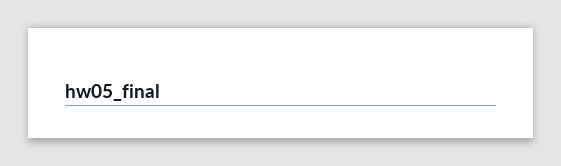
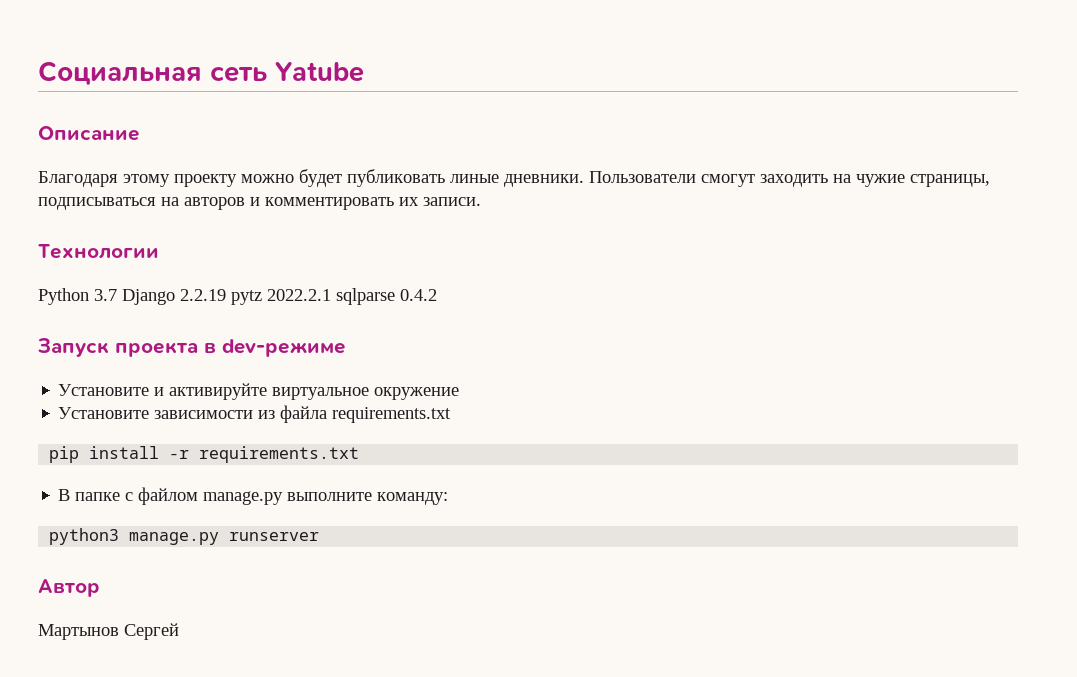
- hw05_final
+ Социальная сеть Yatube
+ Описание
+ Благодаря этому проекту можно будет публиковать линые дневники. Пользователи смогут заходить на чужие страницы, подписываться на авторов и комментировать их записи.
+ Технологии
+ Python 3.7 Django 2.2.19 pytz 2022.2.1 sqlparse 0.4.2
+ Запуск проекта в dev-режиме
+ Установите и активируйте виртуальное окружение
+ Установите зависимости из файла requirements.txt
+ pip install -r requirements.txt
+ В папке с файлом manage.py выполните команду:
+ python3 manage.py runserver
+ Автор
+ Мартынов Сергей

